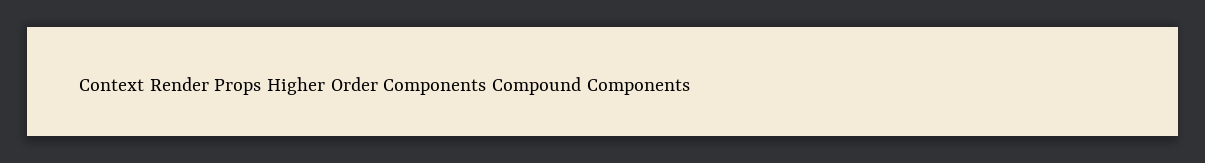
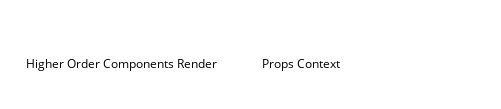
- Context Render Props Higher Order Components Compound Components
+ Higher Order Components Render Props Context

